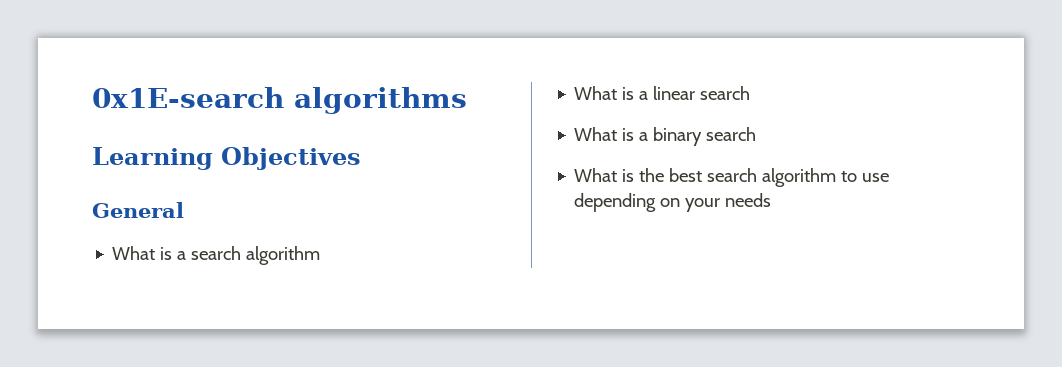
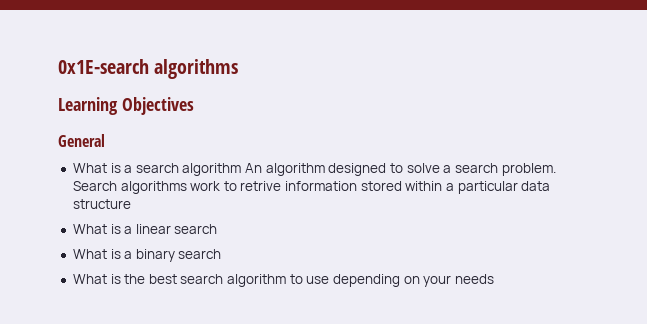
- What is a search algorithm
+ What is a search algorithm An algorithm designed to solve a search problem. Search algorithms work to retrive information stored within a particular data structure

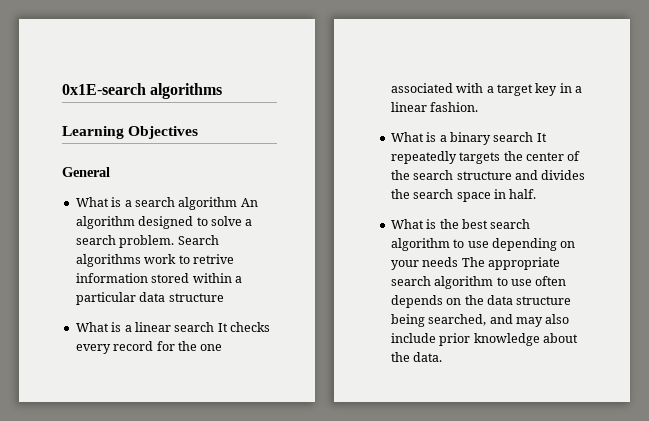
- What is a linear search
+ What is a linear search It checks every record for the one associated with a target key in a linear fashion.
- What is a binary search
+ What is a binary search It repeatedly targets the center of the search structure and divides the search space in half.
- What is the best search algorithm to use depending on your needs
+ What is the best search algorithm to use depending on your needs The appropriate search algorithm to use often depends on the data structure being searched, and may also include prior knowledge about the data.

